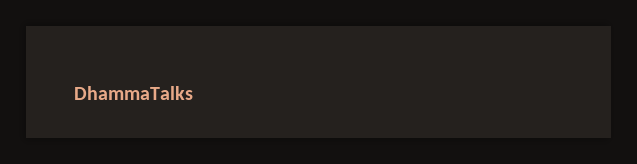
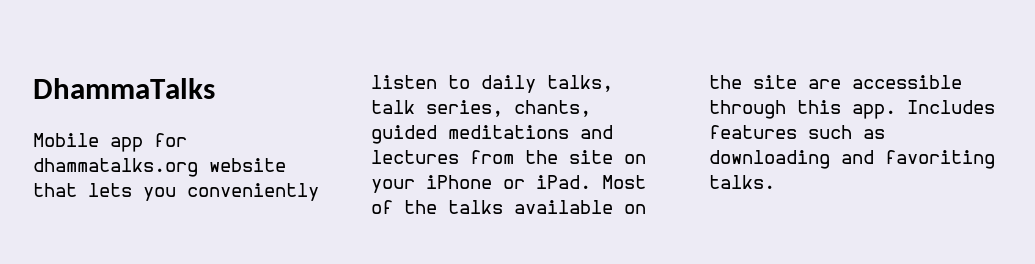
+ Mobile app for dhammatalks.org website that lets you conveniently listen to daily talks, talk series, chants, guided meditations and lectures from the site on your iPhone or iPad. Most of the talks available on the site are accessible through this app. Includes features such as downloading and favoriting talks.

